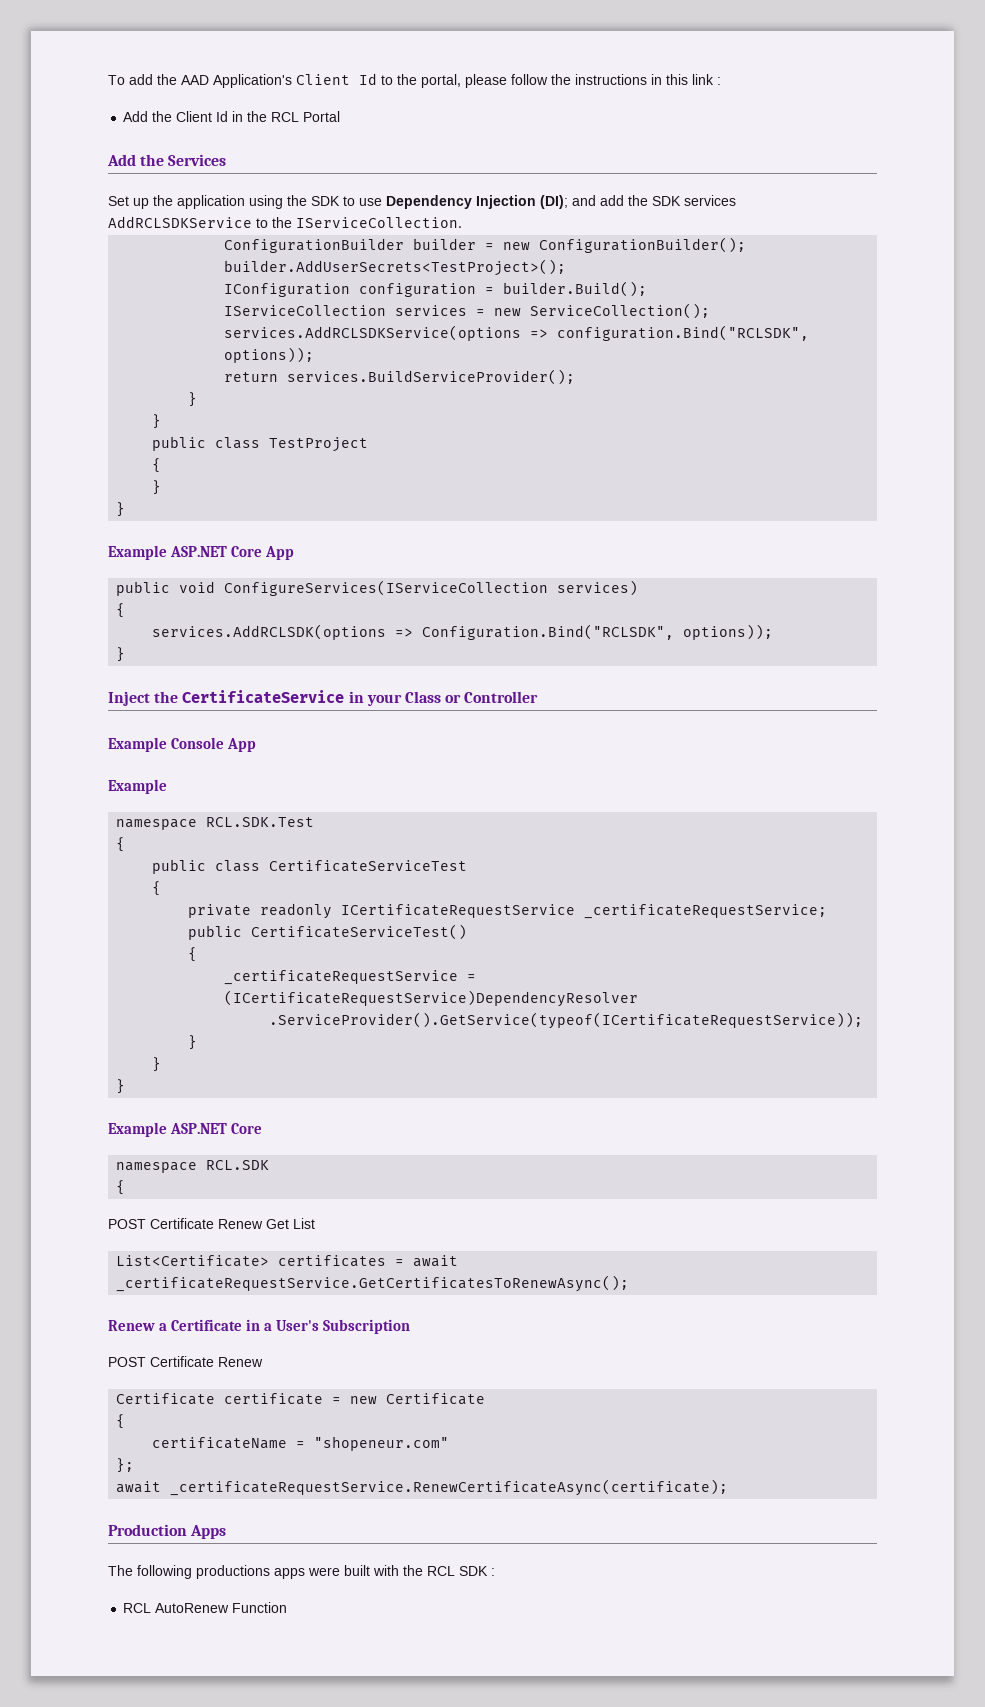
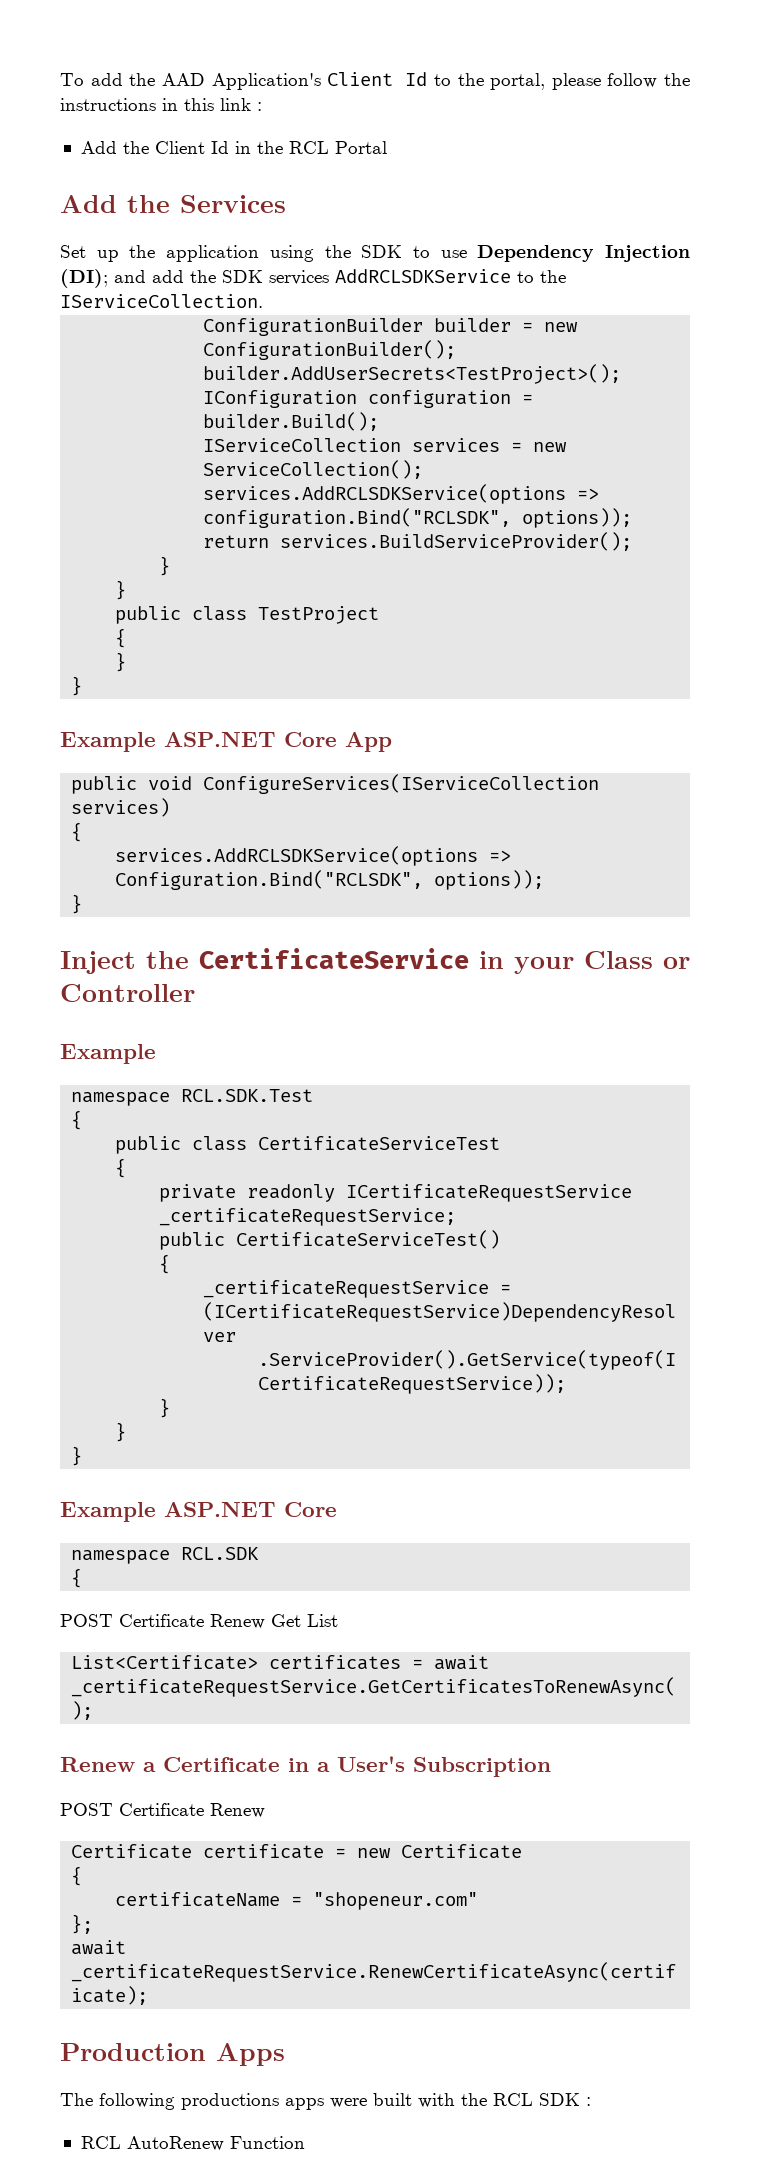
- services.AddRCLSDK(options => Configuration.Bind("RCLSDK", options));
+ services.AddRCLSDKService(options => Configuration.Bind("RCLSDK", options));
- Example Console App

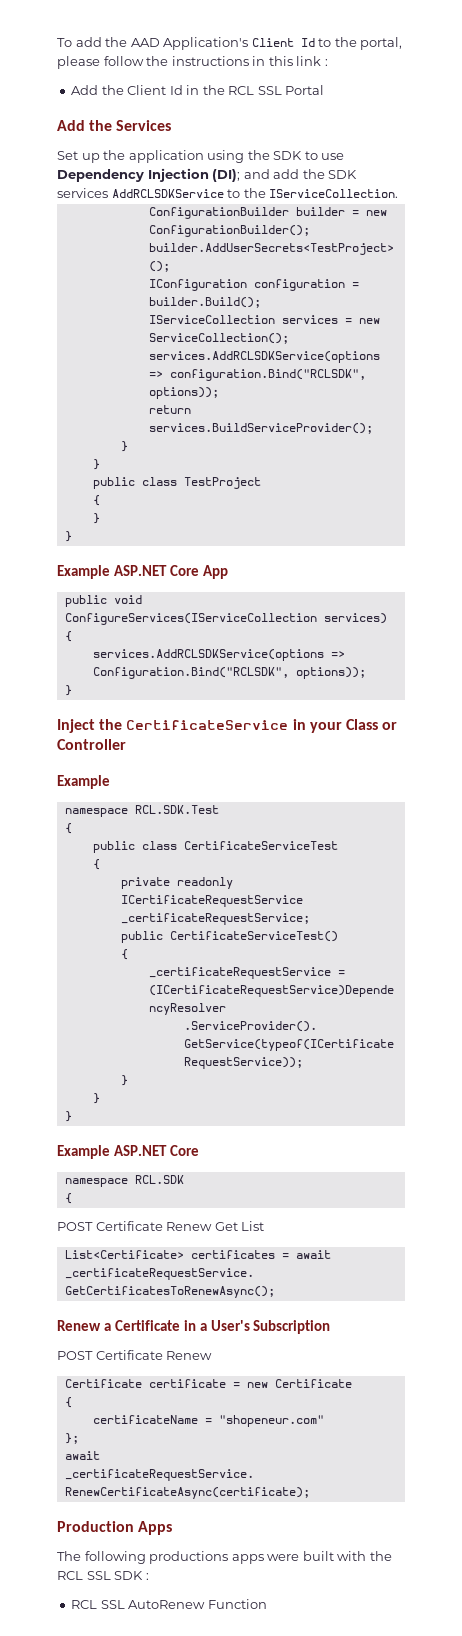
- Add the Client Id in the RCL Portal
+ Add the Client Id in the RCL SSL Portal
- The following productions apps were built with the RCL SDK :
+ The following productions apps were built with the RCL SSL SDK :
- RCL AutoRenew Function
+ RCL SSL AutoRenew Function

